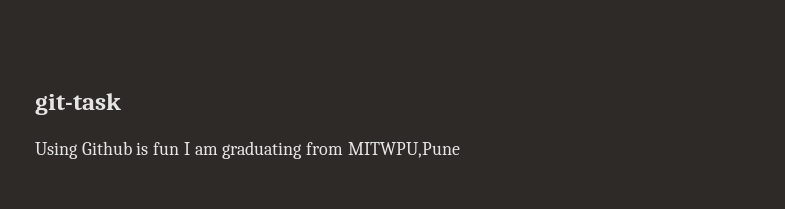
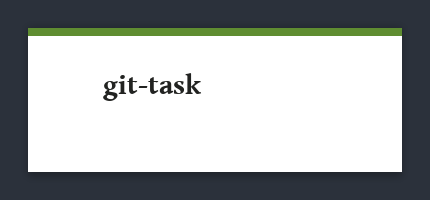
- Using Github is fun I am graduating from MITWPU,Pune

